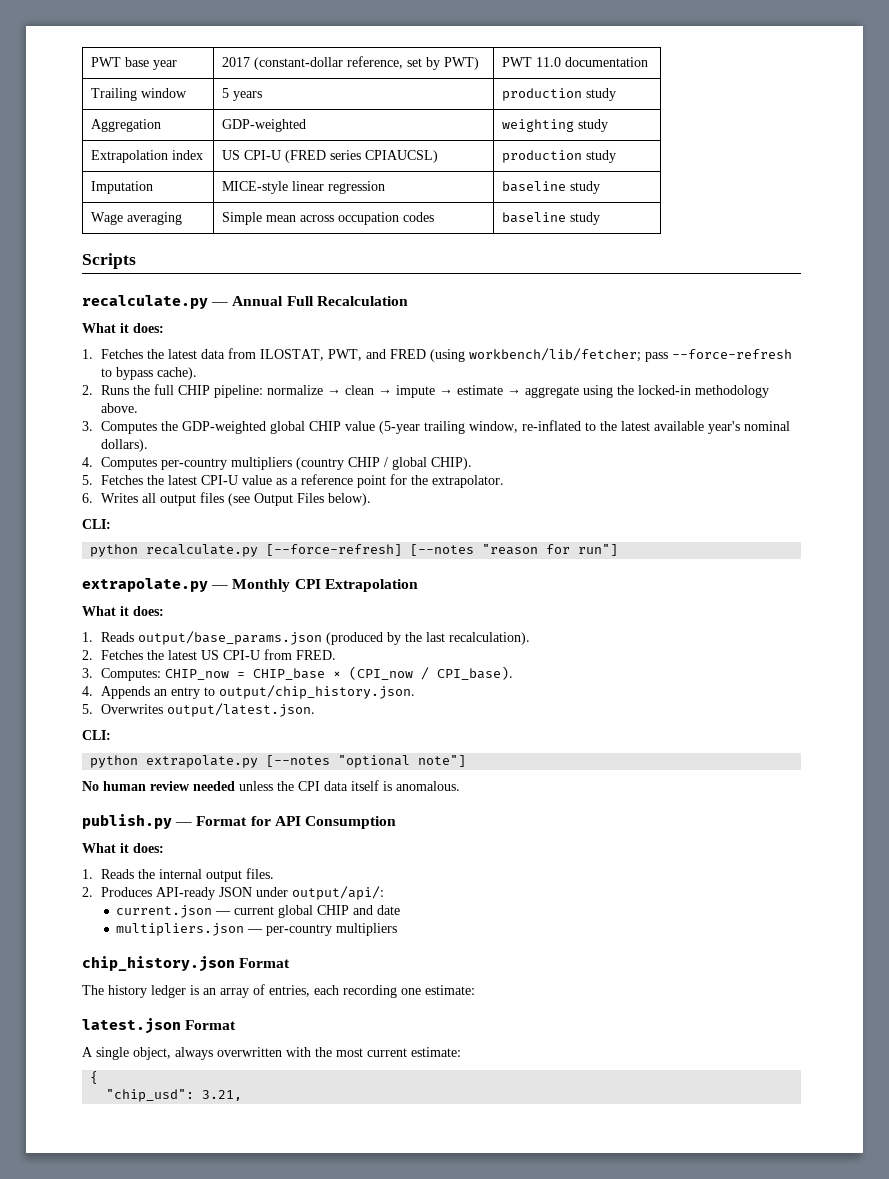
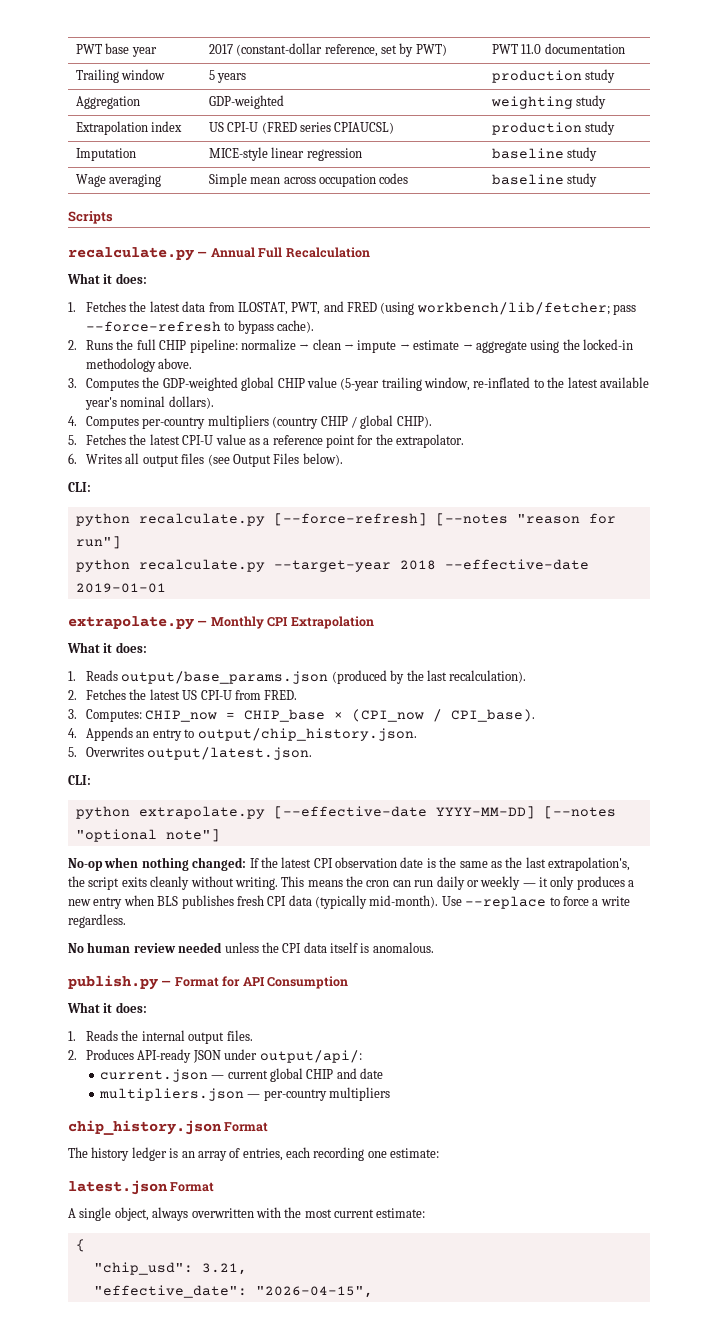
+ python recalculate.py --target-year 2018 --effective-date 2019-01-01
- python extrapolate.py [--notes "optional note"]
+ python extrapolate.py [--effective-date YYYY-MM-DD] [--notes "optional note"]
+ No-op when nothing changed: If the latest CPI observation date is the same as the last extrapolation's, the script exits cleanly without writing. This means the cron can run daily or weekly — it only produces a new entry when BLS publishes fresh CPI data (typically mid-month). Use --replace to force a write regardless.
+ "effective_date": "2026-04-15",

